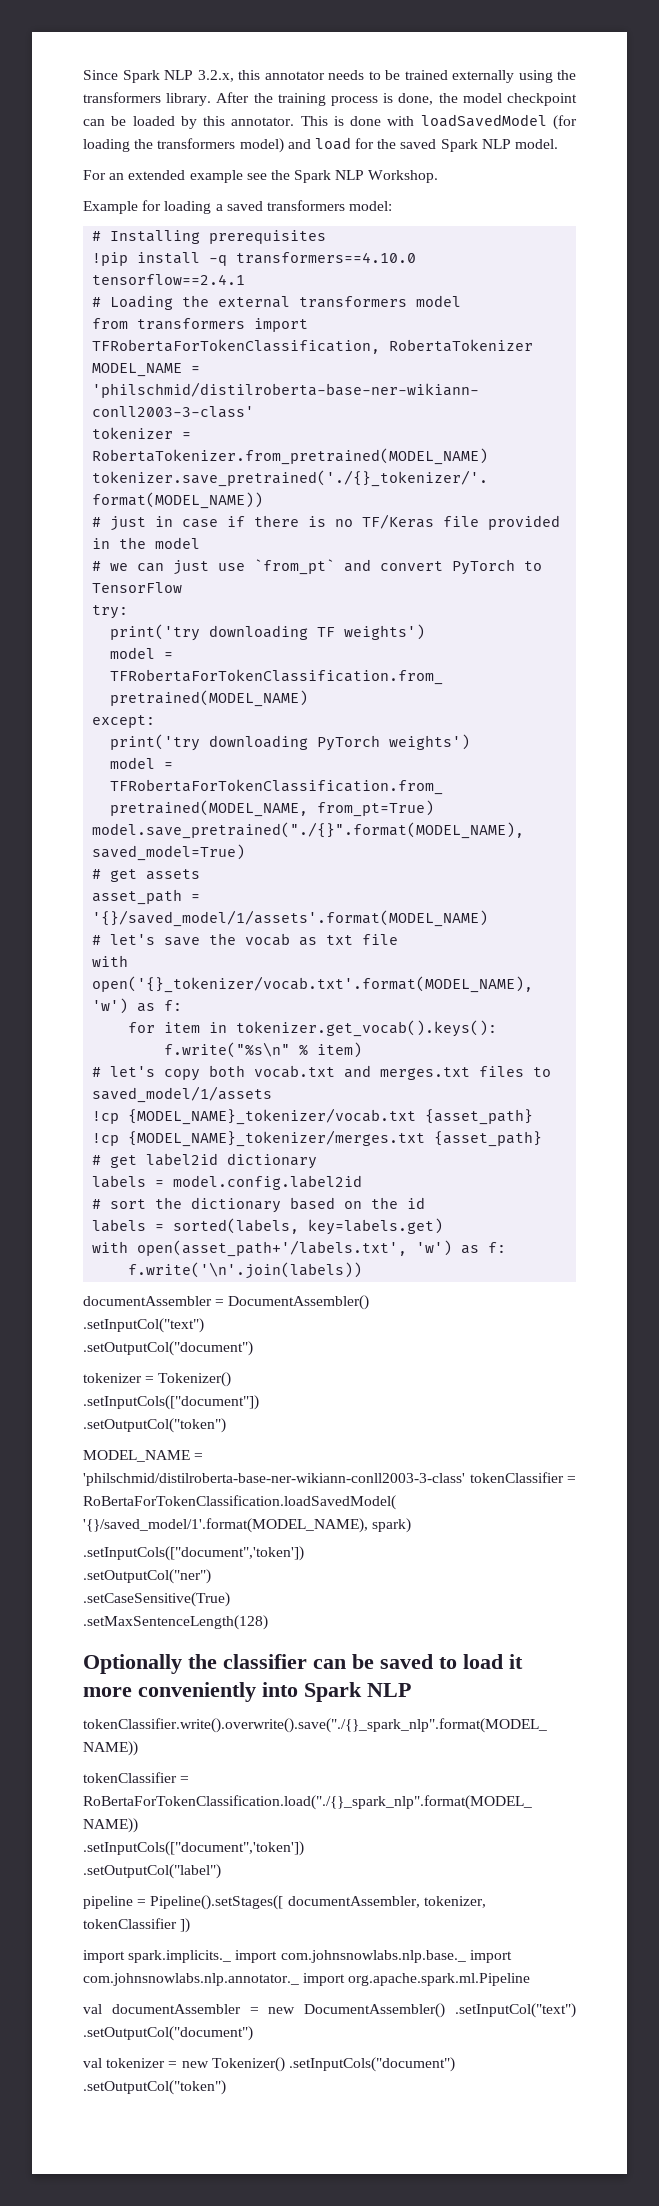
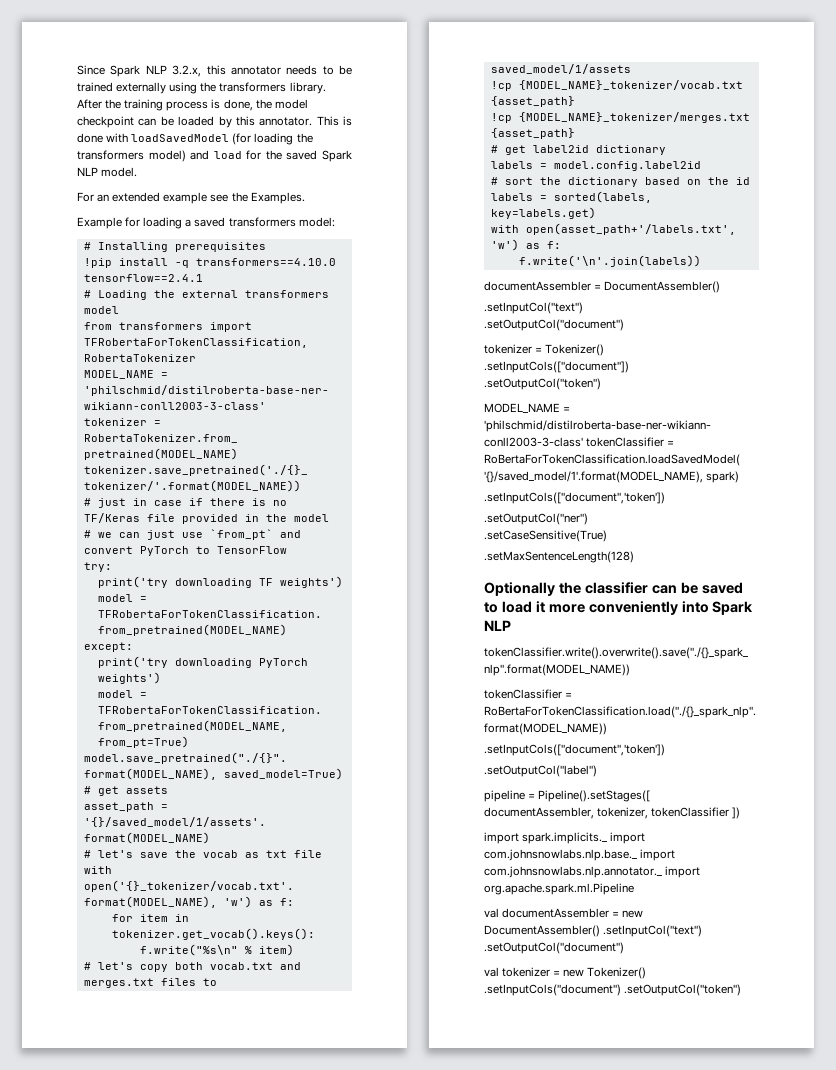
- For an extended example see the Spark NLP Workshop.
+ For an extended example see the Examples.

